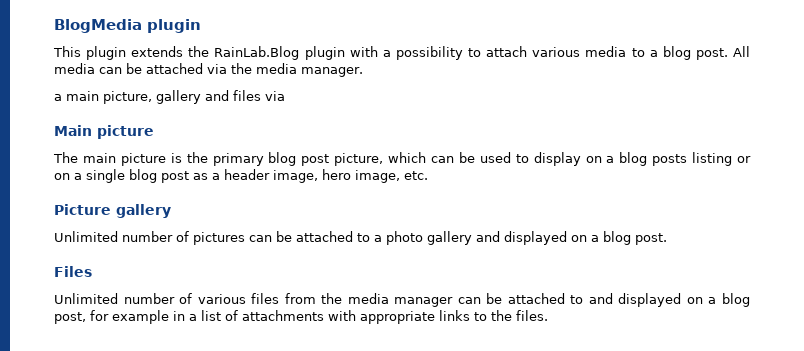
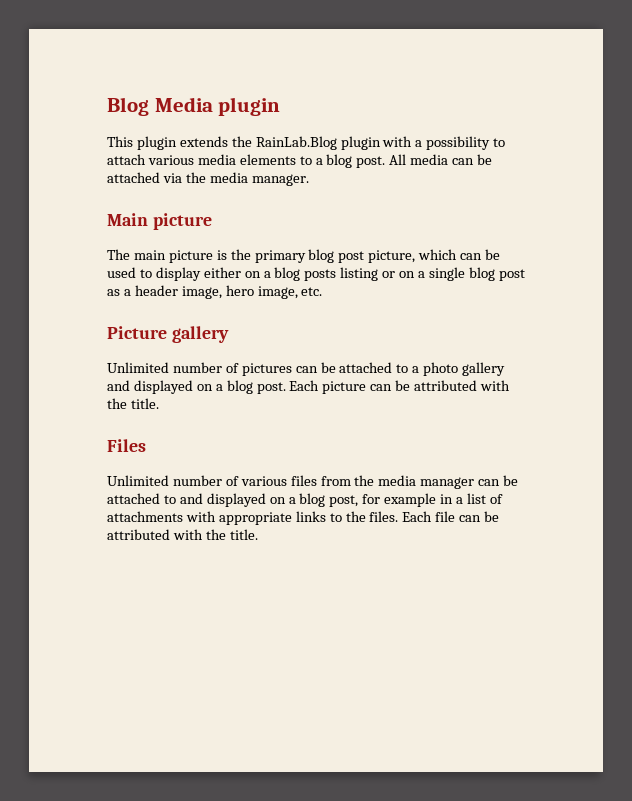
- BlogMedia plugin
+ Blog Media plugin
- This plugin extends the RainLab.Blog plugin with a possibility to attach various media to a blog post.
+ This plugin extends the RainLab.Blog plugin with a possibility to attach various media elements to a blog post.
- a main picture, gallery and files via
- The main picture is the primary blog post picture, which can be used to display on a blog posts listing or on a single blog post as a header image, hero image, etc.
+ The main picture is the primary blog post picture, which can be used to display either on a blog posts listing or on a single blog post as a header image, hero image, etc.
+ Each picture can be attributed with the title.
+ Each file can be attributed with the title.

